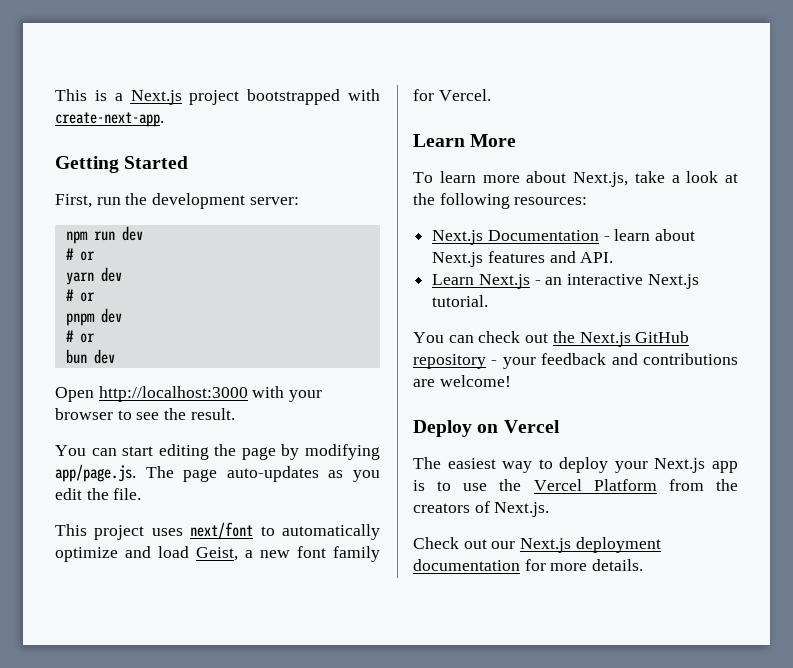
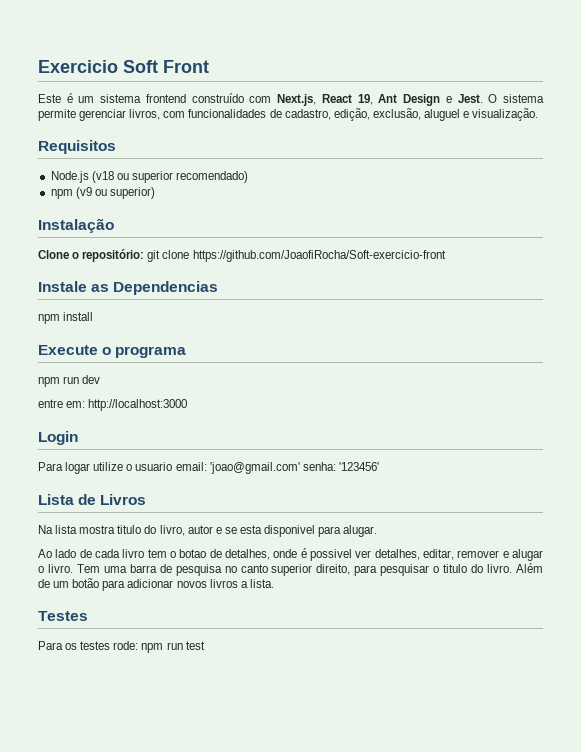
- This is a Next.js project bootstrapped with create-next-app.
- Getting Started
- First, run the development server:
+ Exercicio Soft Front
+ Este é um sistema frontend construído com Next.js, React 19, Ant Design e Jest. O sistema permite gerenciar livros, com funcionalidades de cadastro, edição, exclusão, aluguel e visualização.
+ Requisitos
+ Node.js (v18 ou superior recomendado)
+ npm (v9 ou superior)
+ Instalação
+ Clone o repositório: git clone https://github.com/JoaofiRocha/Soft-exercicio-front
+ Instale as Dependencias
+ npm install
+ Execute o programa
  npm run dev
- # or
- yarn dev
- # or
- pnpm dev
- # or
- bun dev
- Open http://localhost:3000 with your browser to see the result.
- You can start editing the page by modifying app/page.js. The page auto-updates as you edit the file.
- This project uses next/font to automatically optimize and load Geist, a new font family for Vercel.
- Learn More
- To learn more about Next.js, take a look at the following resources:
- Next.js Documentation - learn about Next.js features and API.
- Learn Next.js - an interactive Next.js tutorial.
- You can check out the Next.js GitHub repository - your feedback and contributions are welcome!
- Deploy on Vercel
- The easiest way to deploy your Next.js app is to use the Vercel Platform from the creators of Next.js.
- Check out our Next.js deployment documentation for more details.
+ entre em: http://localhost:3000
+ Login
+ Para logar utilize o usuario email: 'joao@gmail.com' senha: '123456'
+ Lista de Livros
+ Na lista mostra titulo do livro, autor e se esta disponivel para alugar.
+ Ao lado de cada livro tem o botao de detalhes, onde é possivel ver detalhes, editar, remover e alugar o livro. Tem uma barra de pesquisa no canto superior direito, para pesquisar o titulo do livro. Além de um botão para adicionar novos livros a lista.
+ Testes
+ Para os testes rode: npm run test

